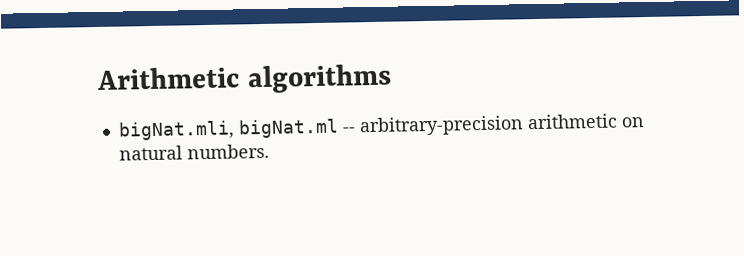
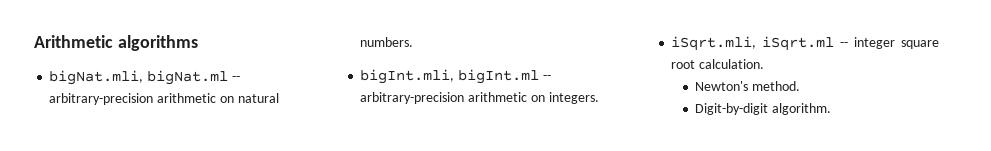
+ bigInt.mli, bigInt.ml -- arbitrary-precision arithmetic on integers.
+ iSqrt.mli, iSqrt.ml -- integer square root calculation.
+ Newton's method.
+ Digit-by-digit algorithm.

